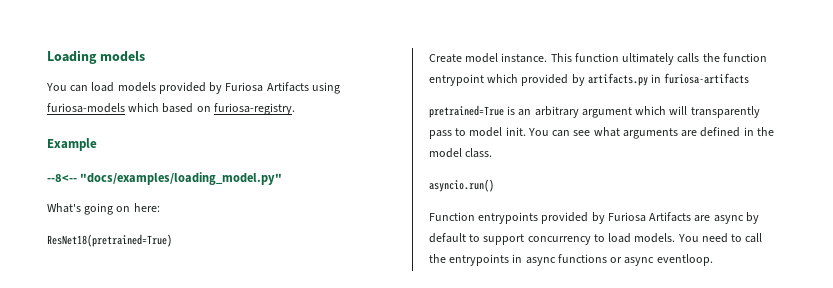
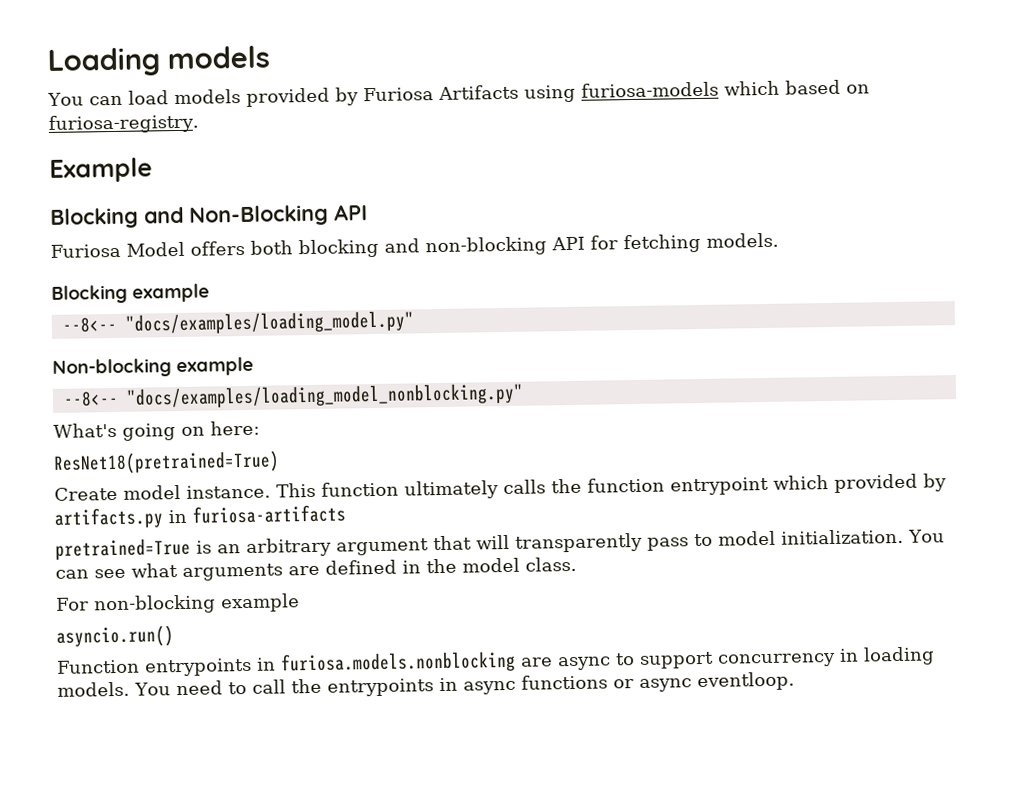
+ Blocking and Non-Blocking API
+ Furiosa Model offers both blocking and non-blocking API for fetching models.
+ Blocking example
  --8<-- "docs/examples/loading_model.py"
+ Non-blocking example
+ --8<-- "docs/examples/loading_model_nonblocking.py"
- pretrained=True is an arbitrary argument which will transparently pass to model init.
+ pretrained=True is an arbitrary argument that will transparently pass to model initialization.
+ For non-blocking example
- Function entrypoints provided by Furiosa Artifacts are async by default to support concurrency to load models.
+ Function entrypoints in furiosa.models.nonblocking are async to support concurrency in loading models.

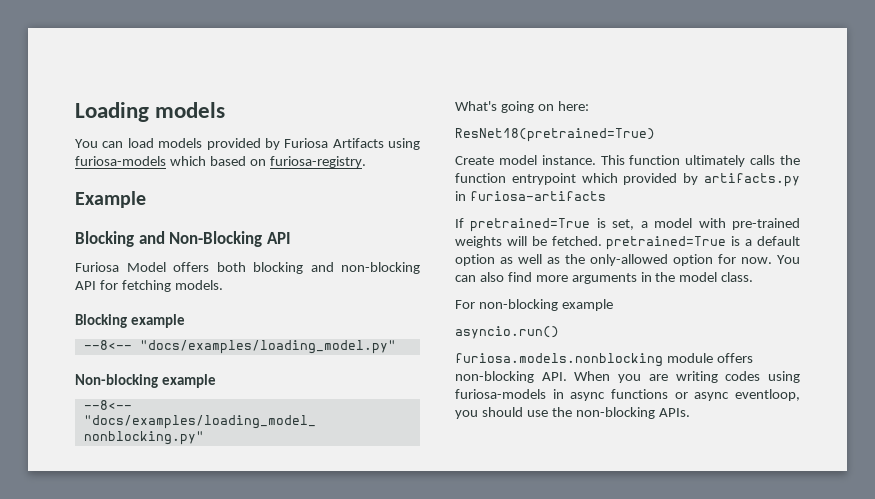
- pretrained=True is an arbitrary argument that will transparently pass to model initialization. You can see what arguments are defined in the model class.
+ If pretrained=True is set, a model with pre-trained weights will be fetched. pretrained=True is a default option as well as the only-allowed option for now. You can also find more arguments in the model class.
- Function entrypoints in furiosa.models.nonblocking are async to support concurrency in loading models. You need to call the entrypoints in async functions or async eventloop.
+ furiosa.models.nonblocking module offers non-blocking API. When you are writing codes using furiosa-models in async functions or async eventloop, you should use the non-blocking APIs.

